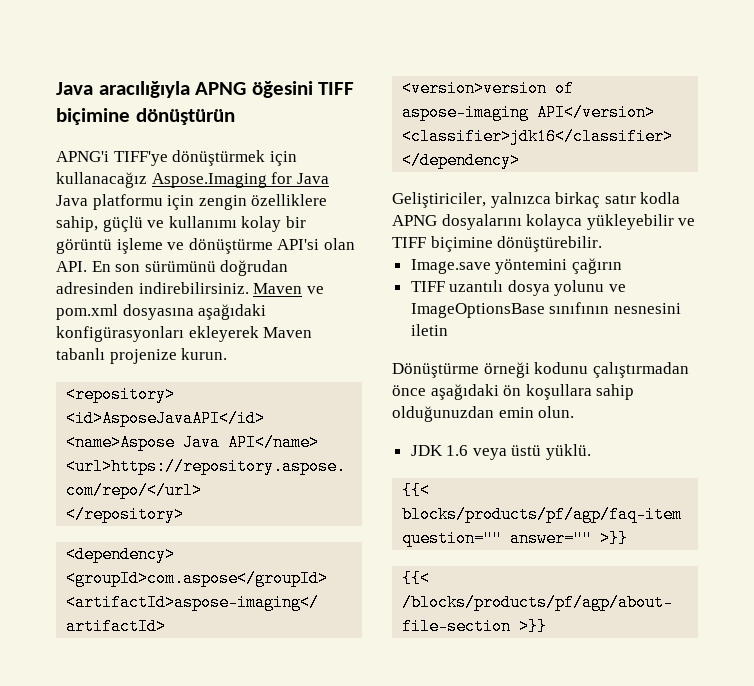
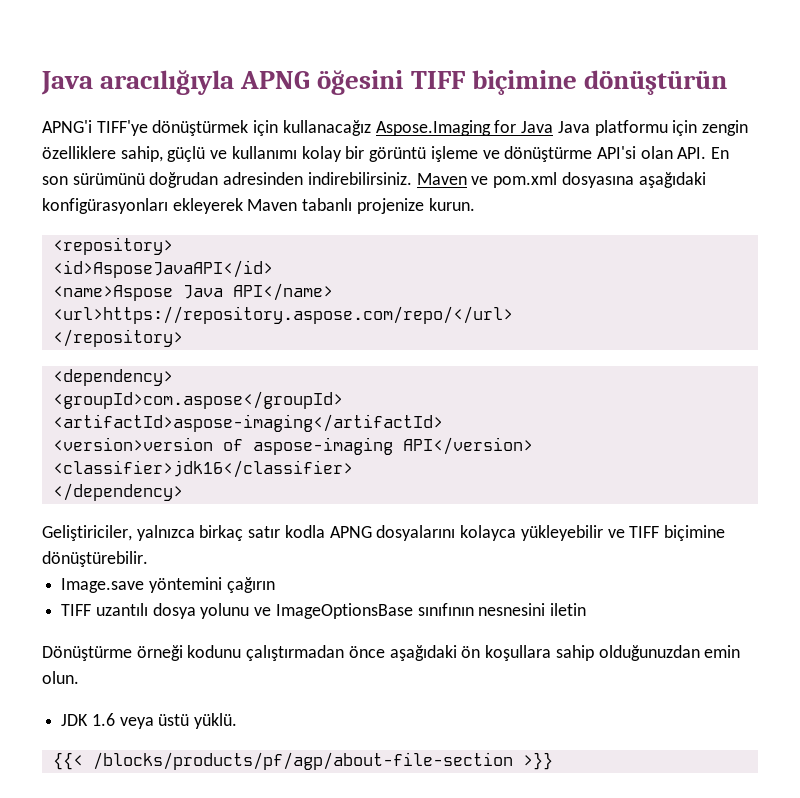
- {{< blocks/products/pf/agp/faq-item question="" answer="" >}}

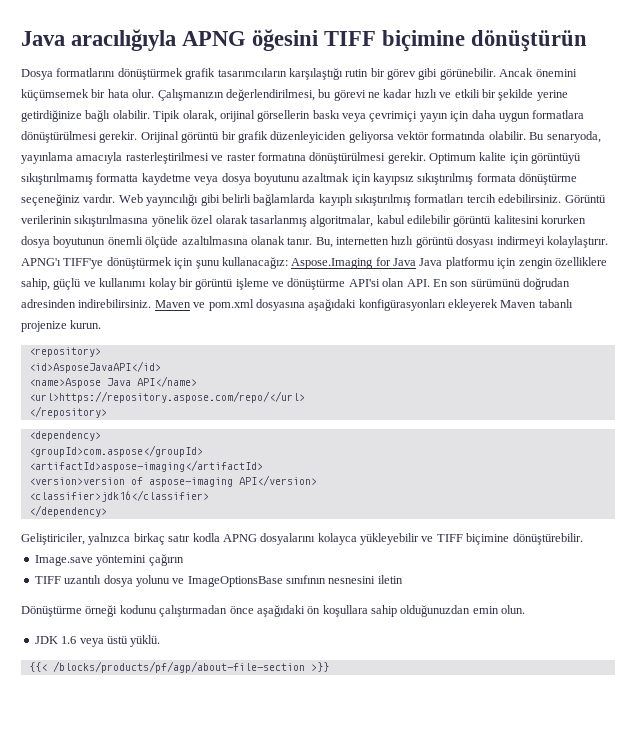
- APNG'i TIFF'ye dönüştürmek için kullanacağız Aspose.Imaging for Java Java platformu için zengin özelliklere sahip, güçlü ve kullanımı kolay bir görüntü işleme ve dönüştürme API'si olan API. En son sürümünü doğrudan adresinden indirebilirsiniz.
+ Dosya formatlarını dönüştürmek grafik tasarımcıların karşılaştığı rutin bir görev gibi görünebilir. Ancak önemini küçümsemek bir hata olur. Çalışmanızın değerlendirilmesi, bu görevi ne kadar hızlı ve etkili bir şekilde yerine getirdiğinize bağlı olabilir. Tipik olarak, orijinal görsellerin baskı veya çevrimiçi yayın için daha uygun formatlara dönüştürülmesi gerekir. Orijinal görüntü bir grafik düzenleyiciden geliyorsa vektör formatında olabilir. Bu senaryoda, yayınlama amacıyla rasterleştirilmesi ve raster formatına dönüştürülmesi gerekir. Optimum kalite için görüntüyü sıkıştırılmamış formatta kaydetme veya dosya boyutunu azaltmak için kayıpsız sıkıştırılmış formata dönüştürme seçeneğiniz vardır. Web yayıncılığı gibi belirli bağlamlarda kayıplı sıkıştırılmış formatları tercih edebilirsiniz. Görüntü verilerinin sıkıştırılmasına yönelik özel olarak tasarlanmış algoritmalar, kabul edilebilir görüntü kalitesini korurken dosya boyutunun önemli ölçüde azaltılmasına olanak tanır. Bu, internetten hızlı görüntü dosyası indirmeyi kolaylaştırır. APNG'ı TIFF'ye dönüştürmek için şunu kullanacağız: Aspose.Imaging for Java Java platformu için zengin özelliklere sahip, güçlü ve kullanımı kolay bir görüntü işleme ve dönüştürme API'si olan API. En son sürümünü doğrudan adresinden indirebilirsiniz.

